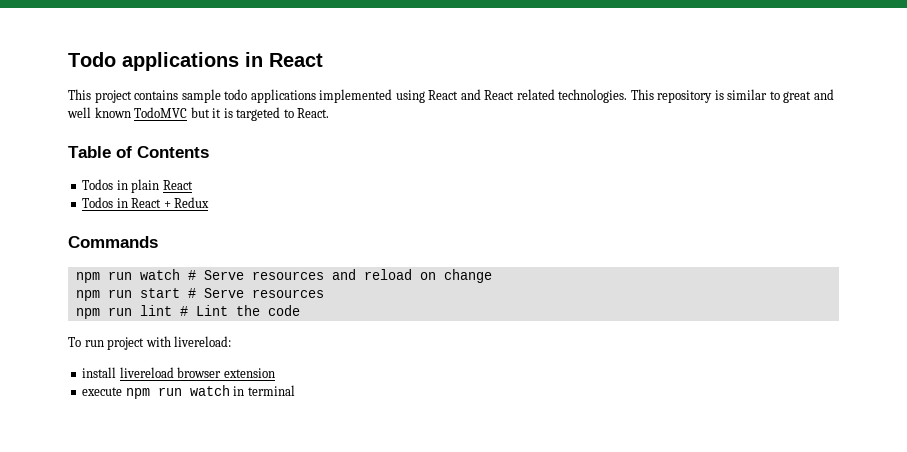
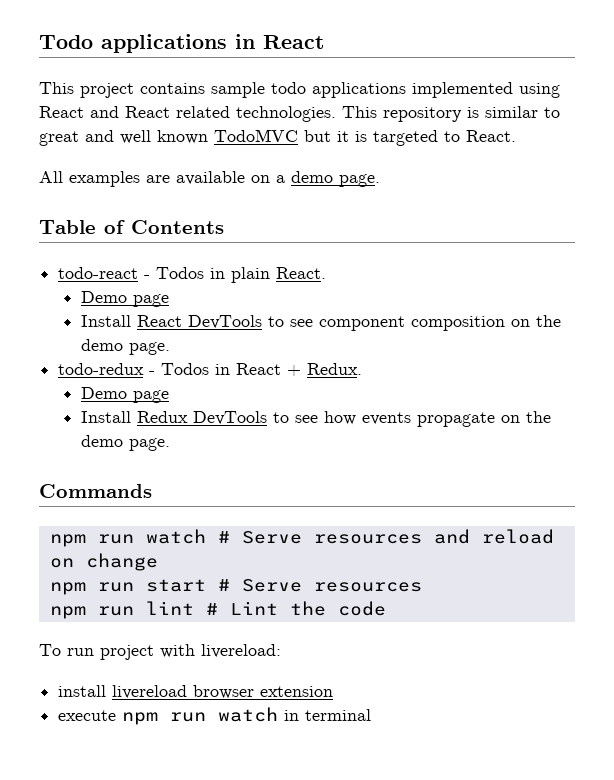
+ All examples are available on a demo page.
- Todos in plain React
- Todos in React + Redux
+ todo-react - Todos in plain React.
+ Demo page
+ Install React DevTools to see component composition on the demo page.
+ todo-redux - Todos in React + Redux.
+ Demo page
+ Install Redux DevTools to see how events propagate on the demo page.

